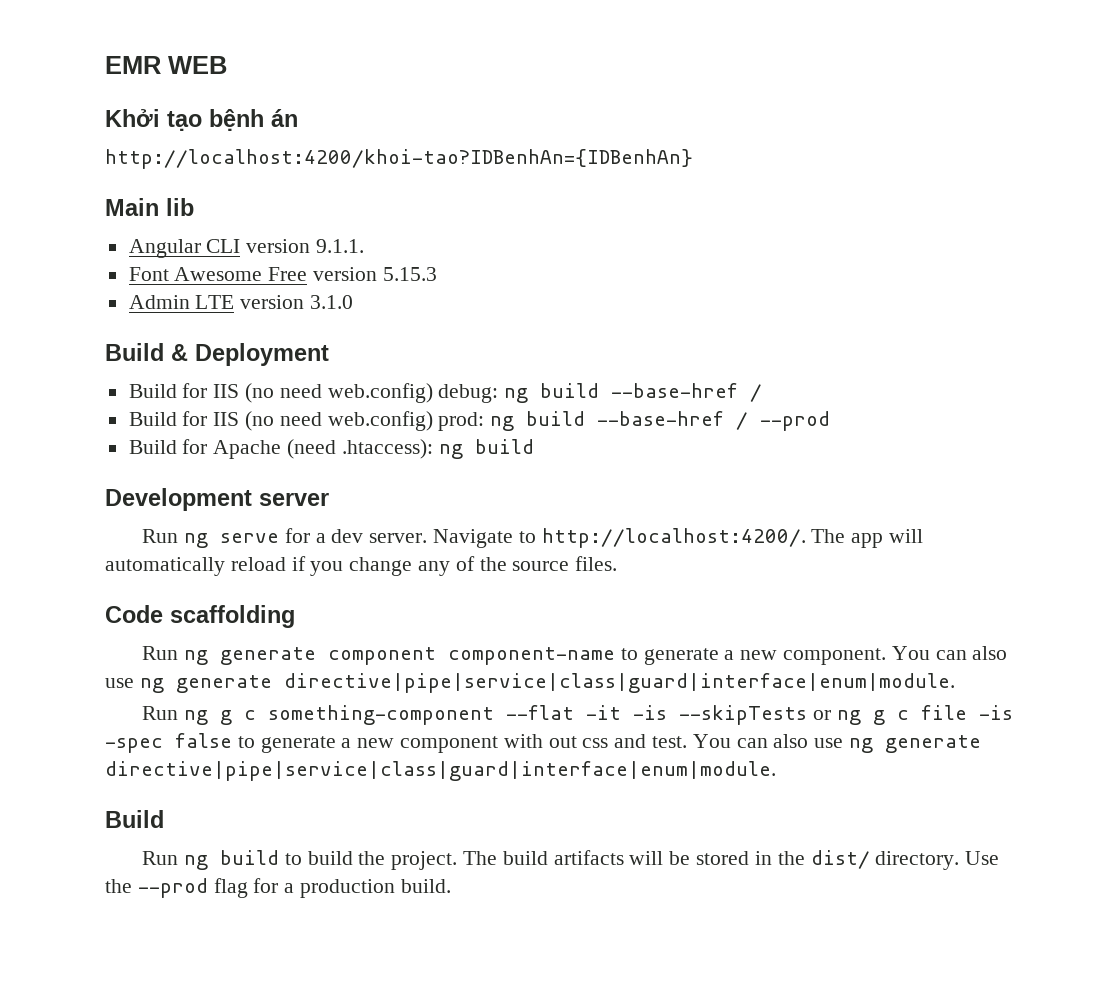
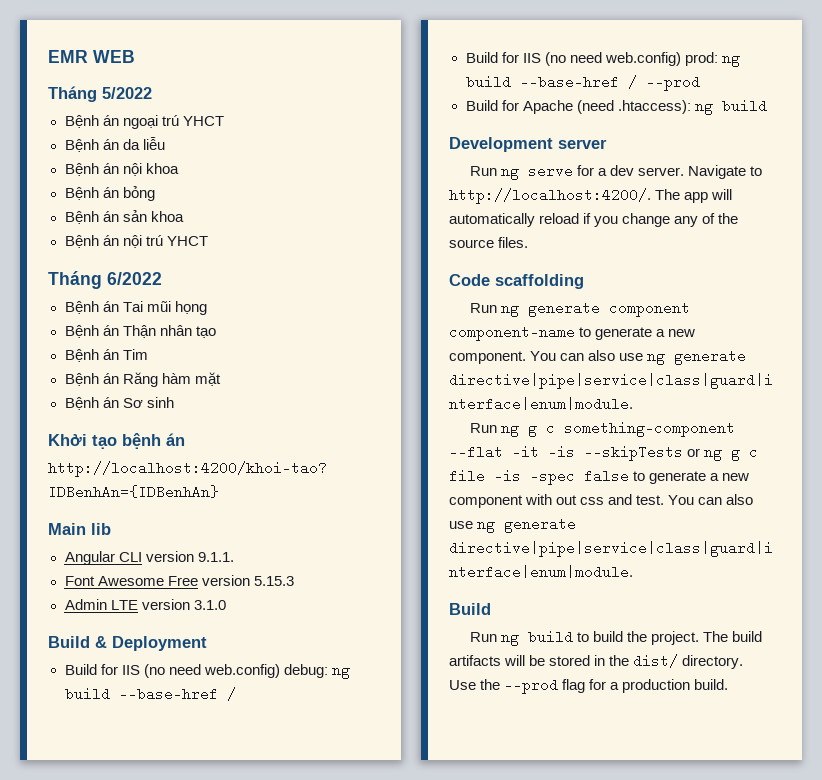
+ Tháng 5/2022
+ Bệnh án ngoại trú YHCT
+ Bệnh án da liễu
+ Bệnh án nội khoa
+ Bệnh án bỏng
+ Bệnh án sản khoa
+ Bệnh án nội trú YHCT
+ Tháng 6/2022
+ Bệnh án Tai mũi họng
+ Bệnh án Thận nhân tạo
+ Bệnh án Tim
+ Bệnh án Răng hàm mặt
+ Bệnh án Sơ sinh

